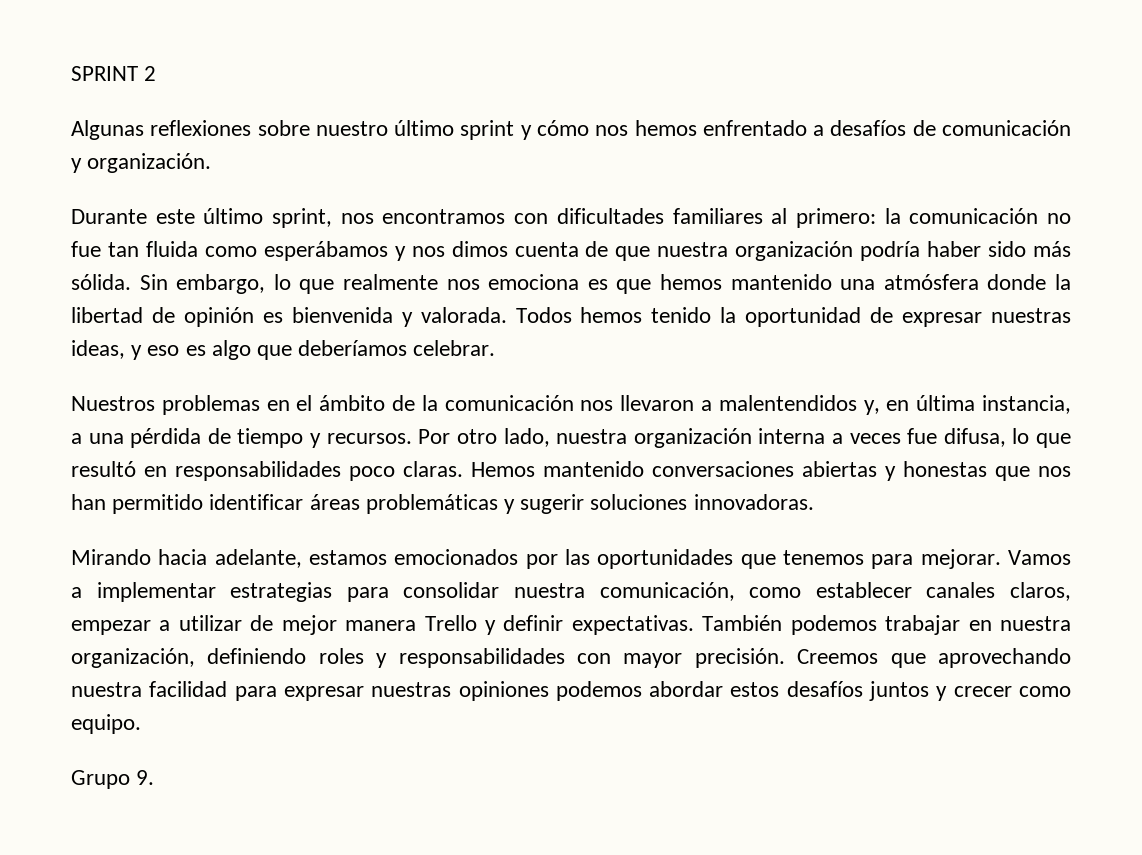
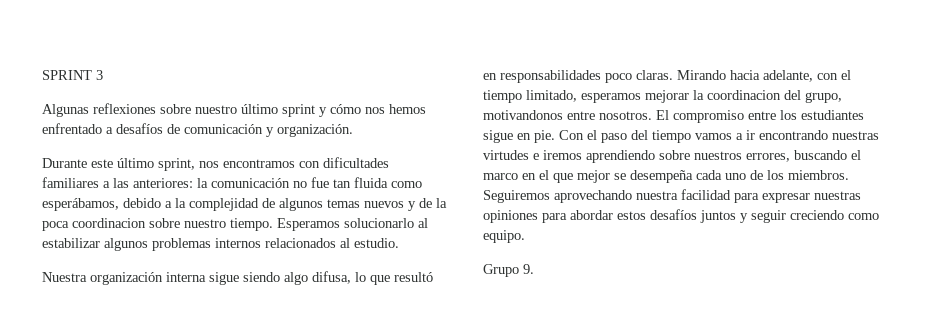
- SPRINT 2
+ SPRINT 3
- Durante este último sprint, nos encontramos con dificultades familiares al primero: la comunicación no fue tan fluida como esperábamos y nos dimos cuenta de que nuestra organización podría haber sido más sólida. Sin embargo, lo que realmente nos emociona es que hemos mantenido una atmósfera donde la libertad de opinión es bienvenida y valorada. Todos hemos tenido la oportunidad de expresar nuestras ideas, y eso es algo que deberíamos celebrar.
- Nuestros problemas en el ámbito de la comunicación nos llevaron a malentendidos y, en última instancia, a una pérdida de tiempo y recursos. Por otro lado, nuestra organización interna a veces fue difusa, lo que resultó en responsabilidades poco claras.
+ Durante este último sprint, nos encontramos con dificultades familiares a las anteriores: la comunicación no fue tan fluida como esperábamos, debido a la complejidad de algunos temas nuevos y de la poca coordinacion sobre nuestro tiempo. Esperamos solucionarlo al estabilizar algunos problemas internos relacionados al estudio.
+ Nuestra organización interna sigue siendo algo difusa, lo que resultó en responsabilidades poco claras.
- Hemos mantenido conversaciones abiertas y honestas que nos han permitido identificar áreas problemáticas y sugerir soluciones innovadoras.
- Mirando hacia adelante, estamos emocionados por las oportunidades que tenemos para mejorar. Vamos a implementar estrategias para consolidar nuestra comunicación, como establecer canales claros, empezar a utilizar de mejor manera Trello y definir expectativas. También podemos trabajar en nuestra organización, definiendo roles y responsabilidades con mayor precisión. Creemos que aprovechando nuestra facilidad para expresar nuestras opiniones podemos abordar estos desafíos juntos y crecer como equipo.
+ Mirando hacia adelante, con el tiempo limitado, esperamos mejorar la coordinacion del grupo, motivandonos entre nosotros. El compromiso entre los estudiantes sigue en pie. Con el paso del tiempo vamos a ir encontrando nuestras virtudes e iremos aprendiendo sobre nuestros errores, buscando el marco en el que mejor se desempeña cada uno de los miembros. Seguiremos aprovechando nuestra facilidad para expresar nuestras opiniones para abordar estos desafíos juntos y seguir creciendo como equipo.

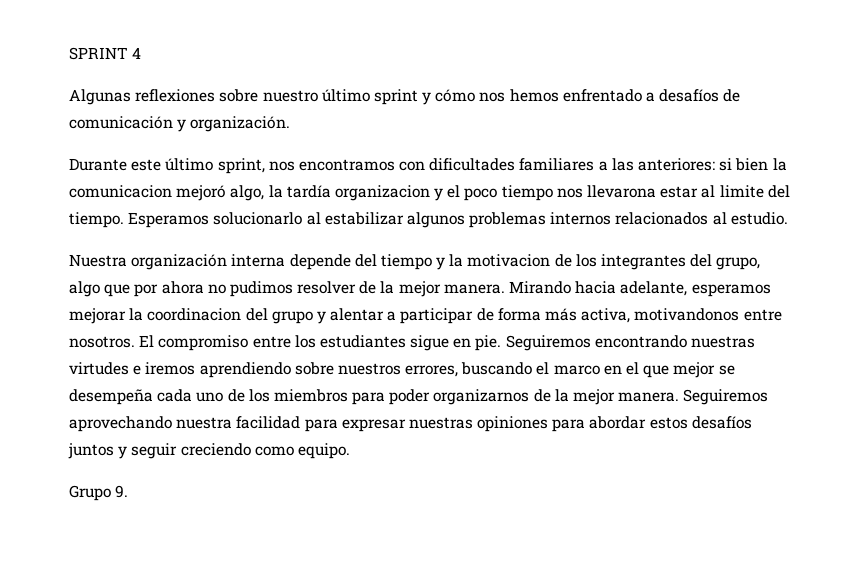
- SPRINT 3
+ SPRINT 4
- Durante este último sprint, nos encontramos con dificultades familiares a las anteriores: la comunicación no fue tan fluida como esperábamos, debido a la complejidad de algunos temas nuevos y de la poca coordinacion sobre nuestro tiempo.
+ Durante este último sprint, nos encontramos con dificultades familiares a las anteriores: si bien la comunicacion mejoró algo, la tardía organizacion y el poco tiempo nos llevarona estar al limite del tiempo.
- Nuestra organización interna sigue siendo algo difusa, lo que resultó en responsabilidades poco claras. Mirando hacia adelante, con el tiempo limitado, esperamos mejorar la coordinacion del grupo, motivandonos entre nosotros.
+ Nuestra organización interna depende del tiempo y la motivacion de los integrantes del grupo, algo que por ahora no pudimos resolver de la mejor manera. Mirando hacia adelante, esperamos mejorar la coordinacion del grupo y alentar a participar de forma más activa, motivandonos entre nosotros.
- Con el paso del tiempo vamos a ir encontrando nuestras virtudes e iremos aprendiendo sobre nuestros errores, buscando el marco en el que mejor se desempeña cada uno de los miembros.
+ Seguiremos encontrando nuestras virtudes e iremos aprendiendo sobre nuestros errores, buscando el marco en el que mejor se desempeña cada uno de los miembros para poder organizarnos de la mejor manera.

